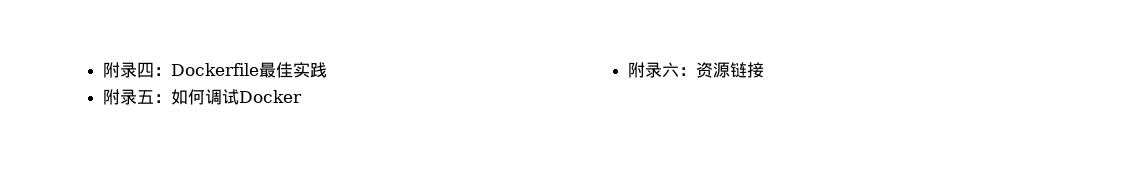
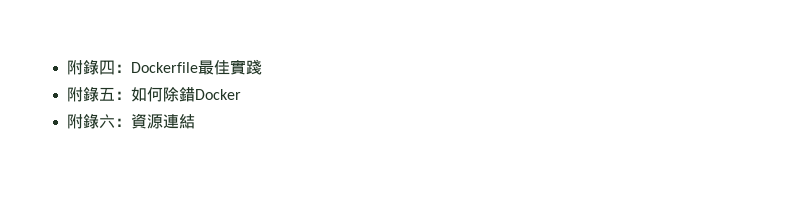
- 附录四：Dockerfile最佳实践
- 附录五：如何调试Docker
+ 附錄四：Dockerfile最佳實踐
+ 附錄五：如何除錯Docker
- 附录六：资源链接
+ 附錄六：資源連結

